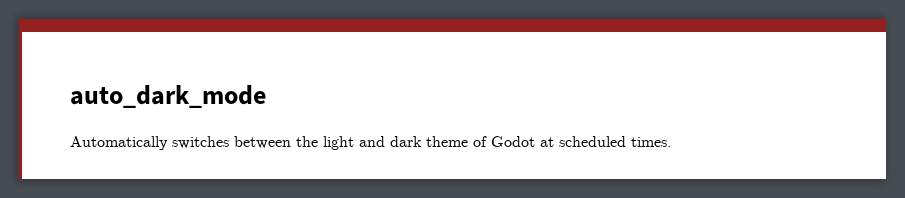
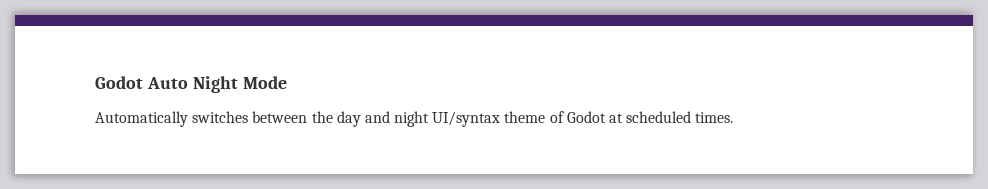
- auto_dark_mode
+ Godot Auto Night Mode
- Automatically switches between the light and dark theme of Godot at scheduled times.
+ Automatically switches between the day and night UI/syntax theme of Godot at scheduled times.

